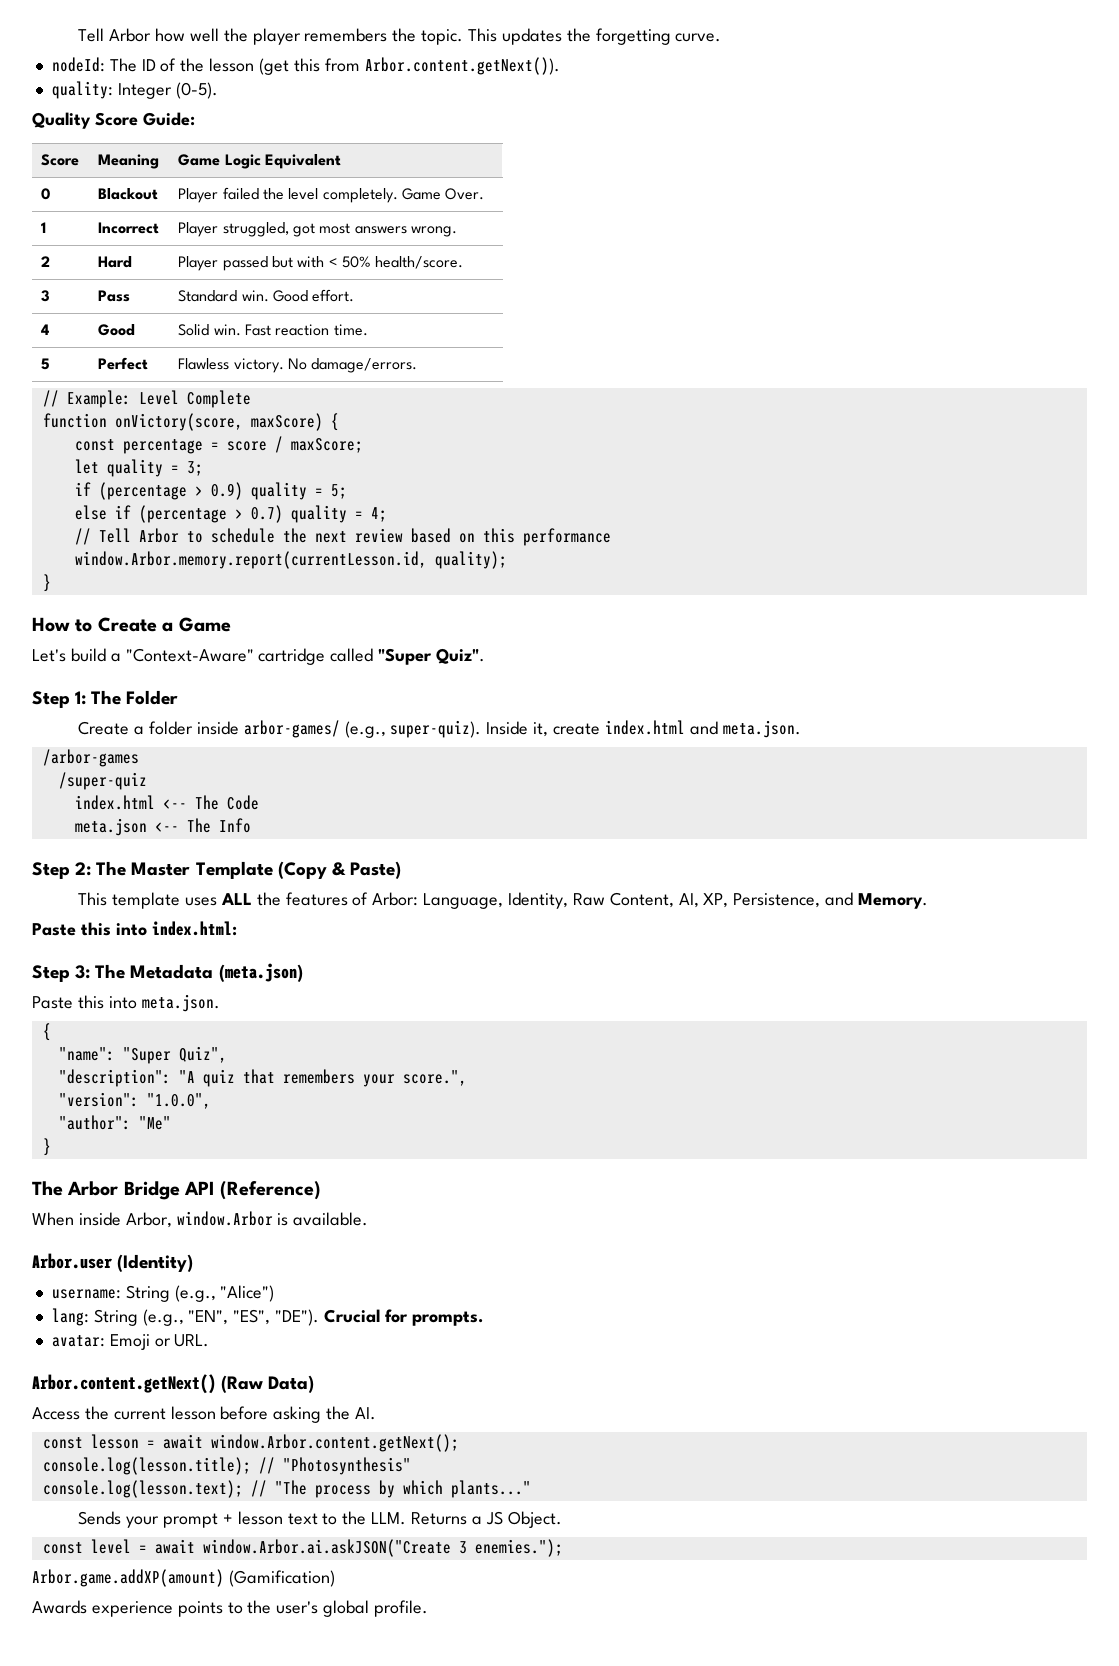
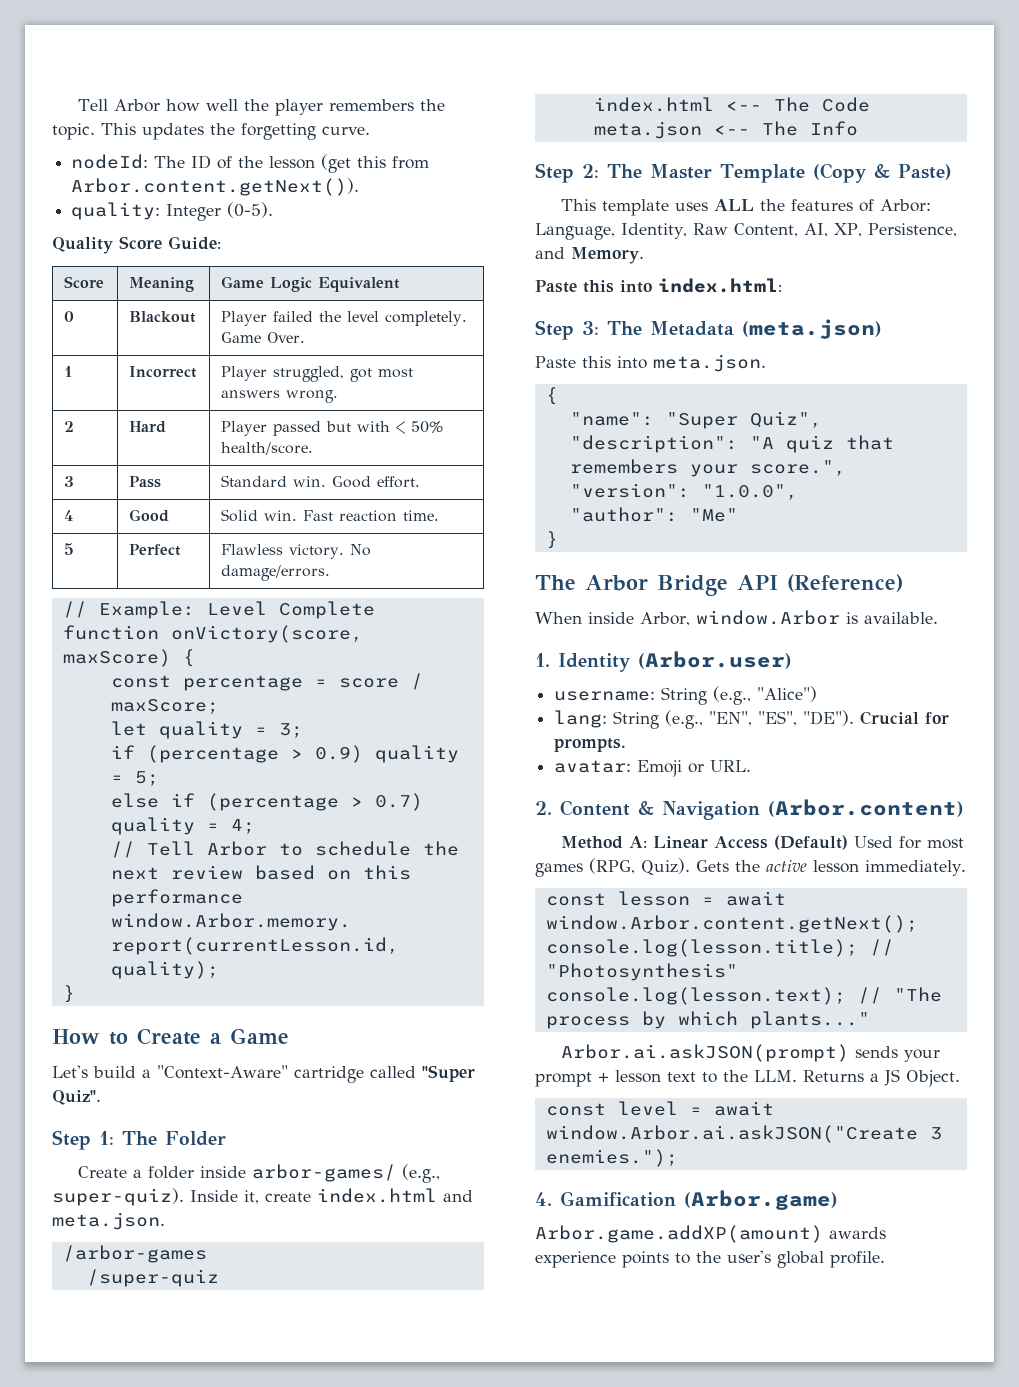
- Arbor.user (Identity)
+ 1. Identity (Arbor.user)
- Arbor.content.getNext() (Raw Data)
- Access the current lesson before asking the AI.
+ 2. Content & Navigation (Arbor.content)
+ Method A: Linear Access (Default) Used for most games (RPG, Quiz). Gets the active lesson immediately.
- Sends your prompt + lesson text to the LLM. Returns a JS Object.
+ Arbor.ai.askJSON(prompt) sends your prompt + lesson text to the LLM. Returns a JS Object.
+ 4. Gamification (Arbor.game)
- Arbor.game.addXP(amount) (Gamification)
- Awards experience points to the user's global profile.
+ Arbor.game.addXP(amount) awards experience points to the user's global profile.

